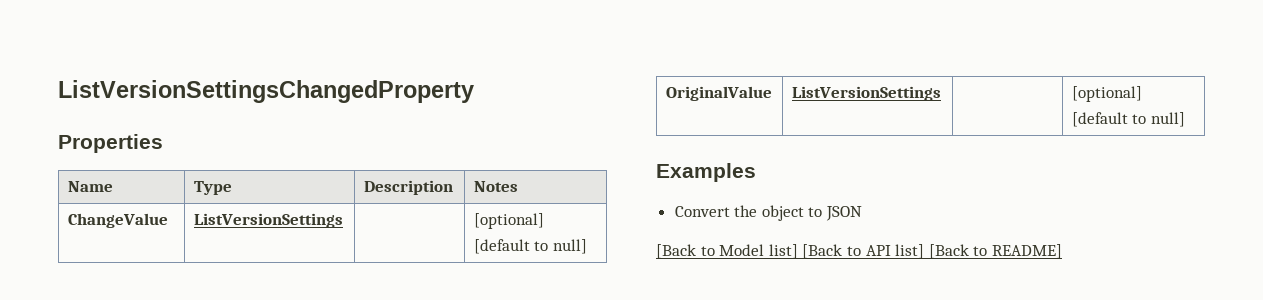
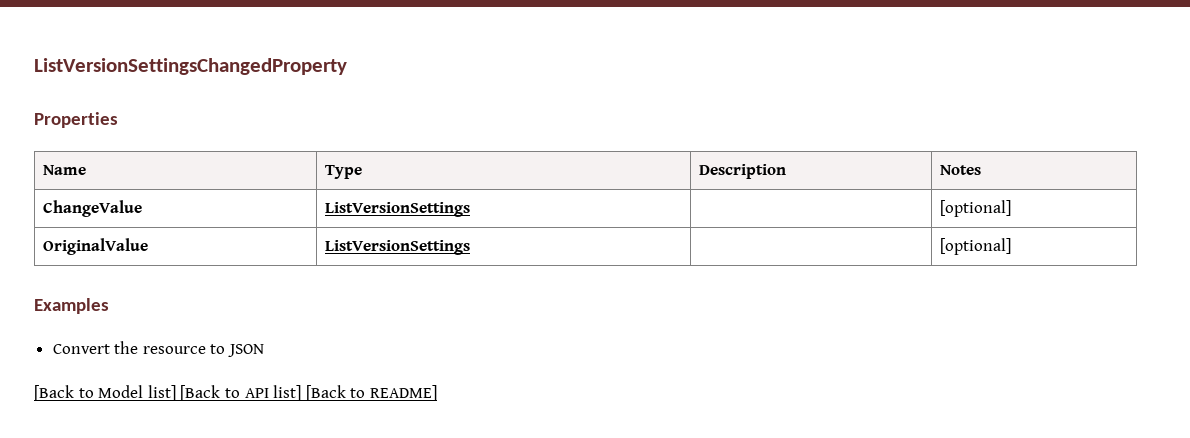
- ChangeValue | ListVersionSettings | | [optional] [default to null]
+ ChangeValue | ListVersionSettings | | [optional]
- OriginalValue | ListVersionSettings | | [optional] [default to null]
+ OriginalValue | ListVersionSettings | | [optional]
- Convert the object to JSON
+ Convert the resource to JSON

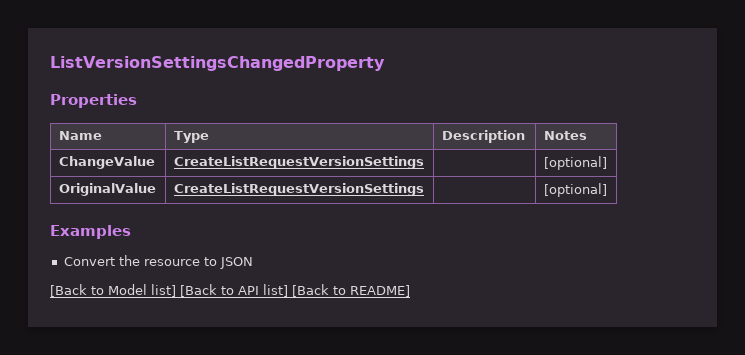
- ChangeValue | ListVersionSettings | | [optional]
+ ChangeValue | CreateListRequestVersionSettings | | [optional]
- OriginalValue | ListVersionSettings | | [optional]
+ OriginalValue | CreateListRequestVersionSettings | | [optional]

